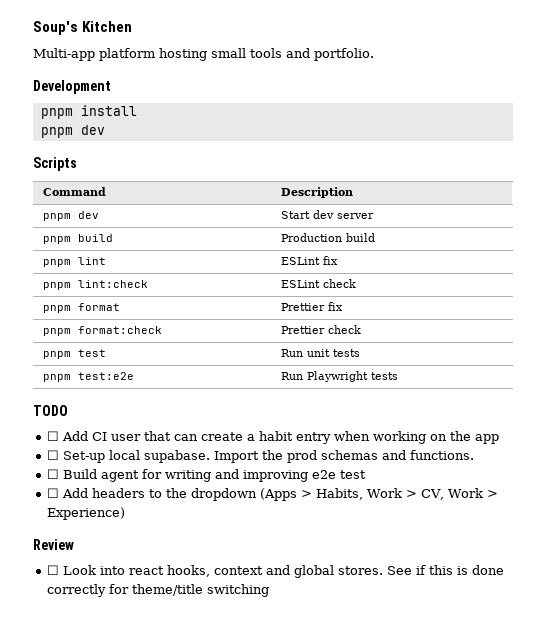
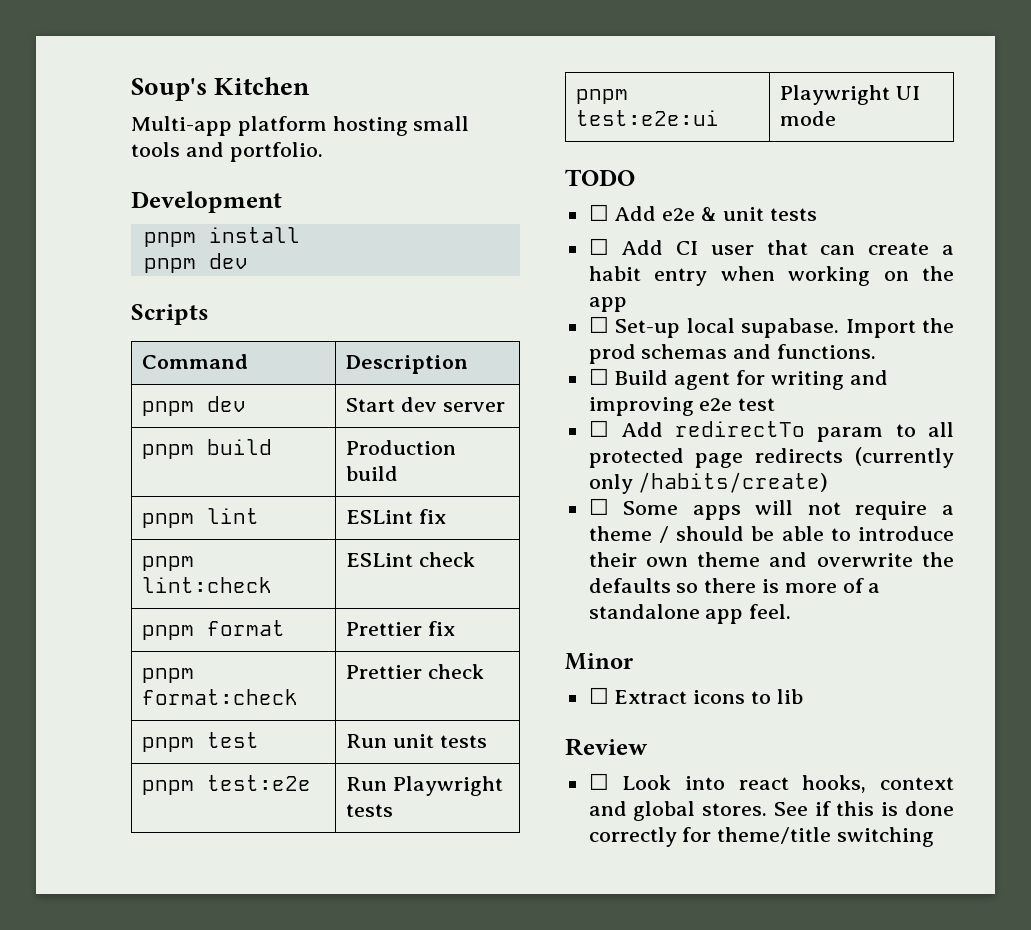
+ pnpm test:e2e:ui | Playwright UI mode
  TODO
+ ☐ Add e2e & unit tests
- ☐ Add headers to the dropdown (Apps > Habits, Work > CV, Work > Experience)
+ ☐ Add redirectTo param to all protected page redirects (currently only /habits/create)
+ ☐ Some apps will not require a theme / should be able to introduce their own theme and overwrite the defaults so there is more of a standalone app feel.
+ Minor
+ ☐ Extract icons to lib

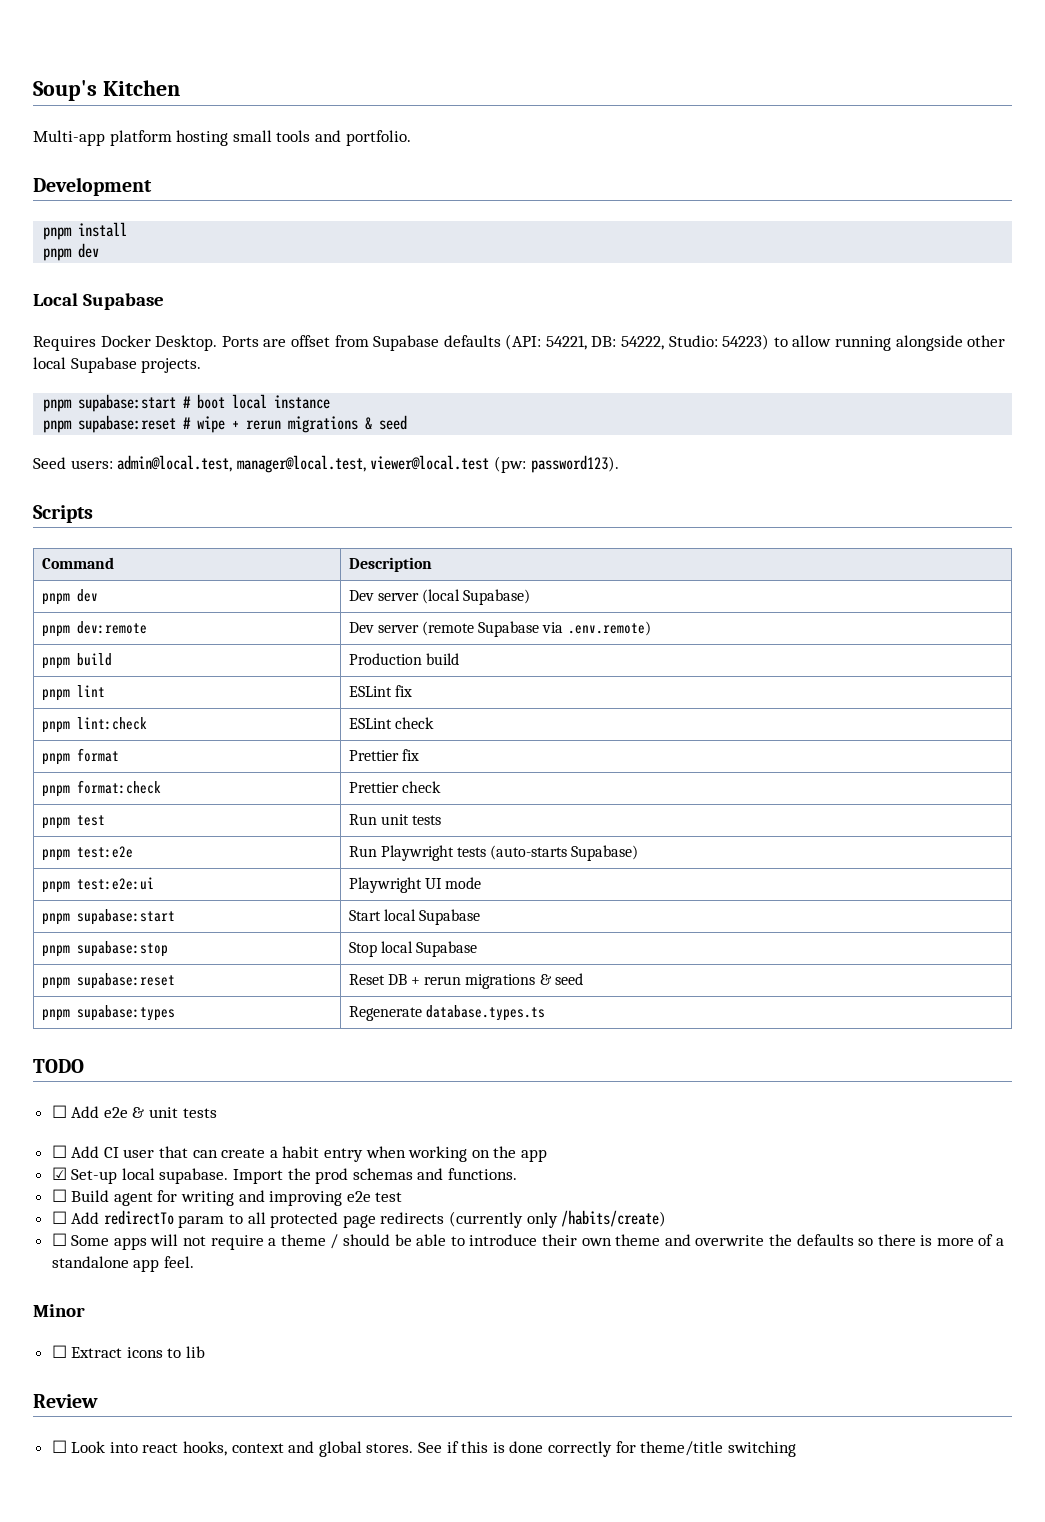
+ Local Supabase
+ Requires Docker Desktop. Ports are offset from Supabase defaults (API: 54221, DB: 54222, Studio: 54223) to allow running alongside other local Supabase projects.
+ pnpm supabase:start # boot local instance
+ pnpm supabase:reset # wipe + rerun migrations & seed
+ Seed users: admin@local.test, manager@local.test, viewer@local.test (pw: password123).
- pnpm dev | Start dev server
+ pnpm dev | Dev server (local Supabase)
+ pnpm dev:remote | Dev server (remote Supabase via .env.remote)
- pnpm test:e2e | Run Playwright tests
+ pnpm test:e2e | Run Playwright tests (auto-starts Supabase)
+ pnpm supabase:start | Start local Supabase
+ pnpm supabase:stop | Stop local Supabase
+ pnpm supabase:reset | Reset DB + rerun migrations & seed
+ pnpm supabase:types | Regenerate database.types.ts
- ☐ Set-up local supabase.
+ ☑ Set-up local supabase.

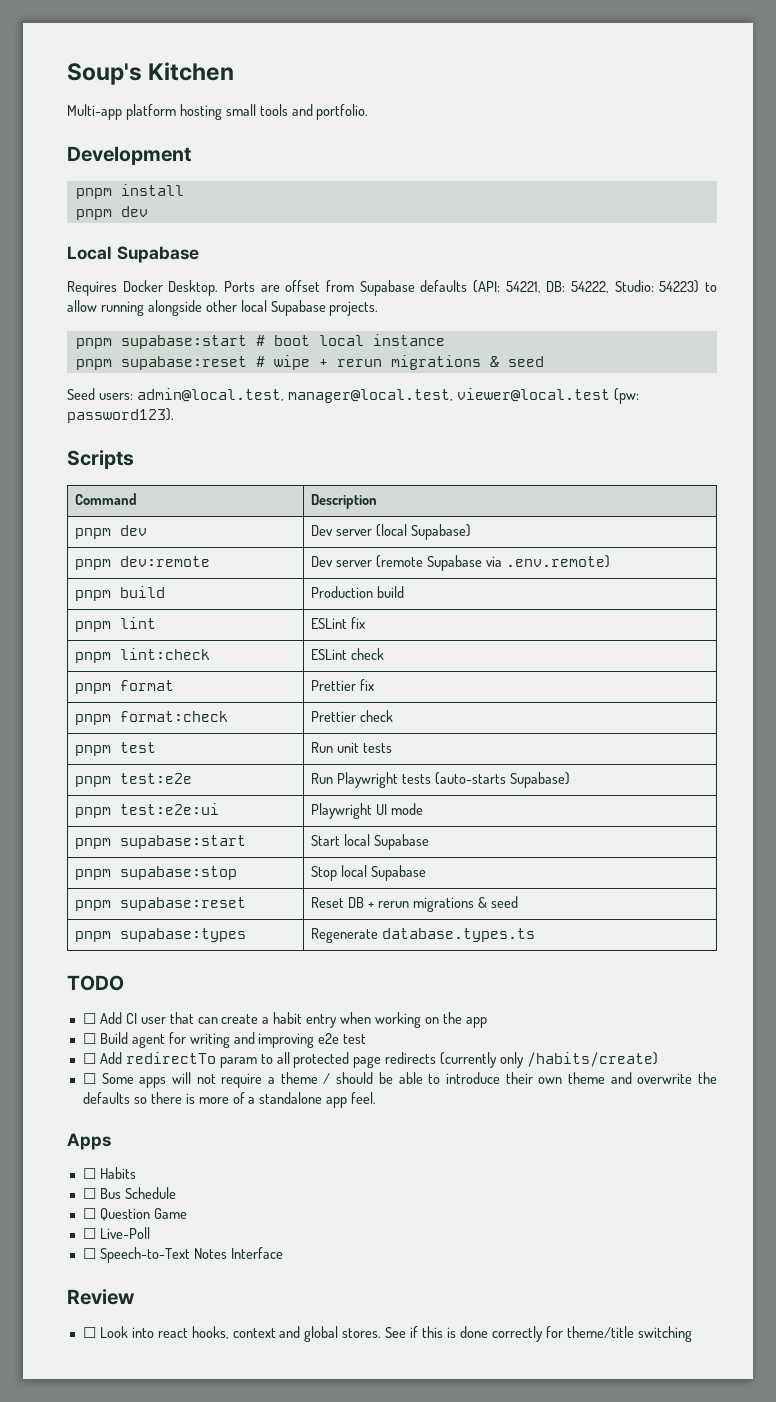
- ☐ Add e2e & unit tests
- ☑ Set-up local supabase. Import the prod schemas and functions.
- Minor
- ☐ Extract icons to lib
+ Apps
+ ☐ Habits
+ ☐ Bus Schedule
+ ☐ Question Game
+ ☐ Live-Poll
+ ☐ Speech-to-Text Notes Interface

